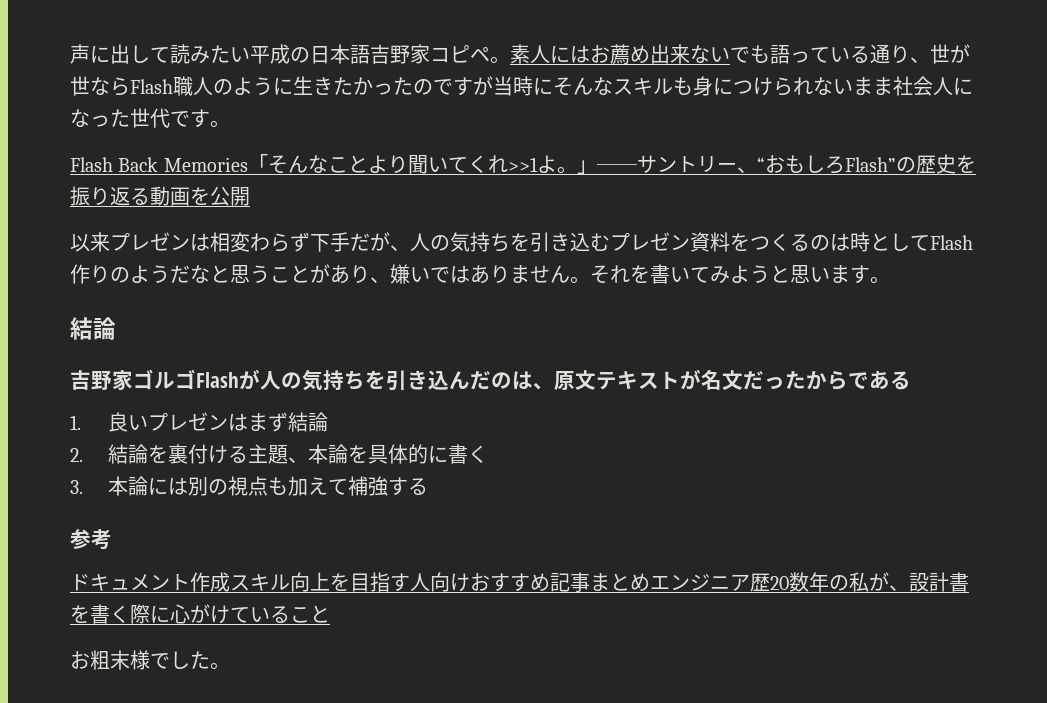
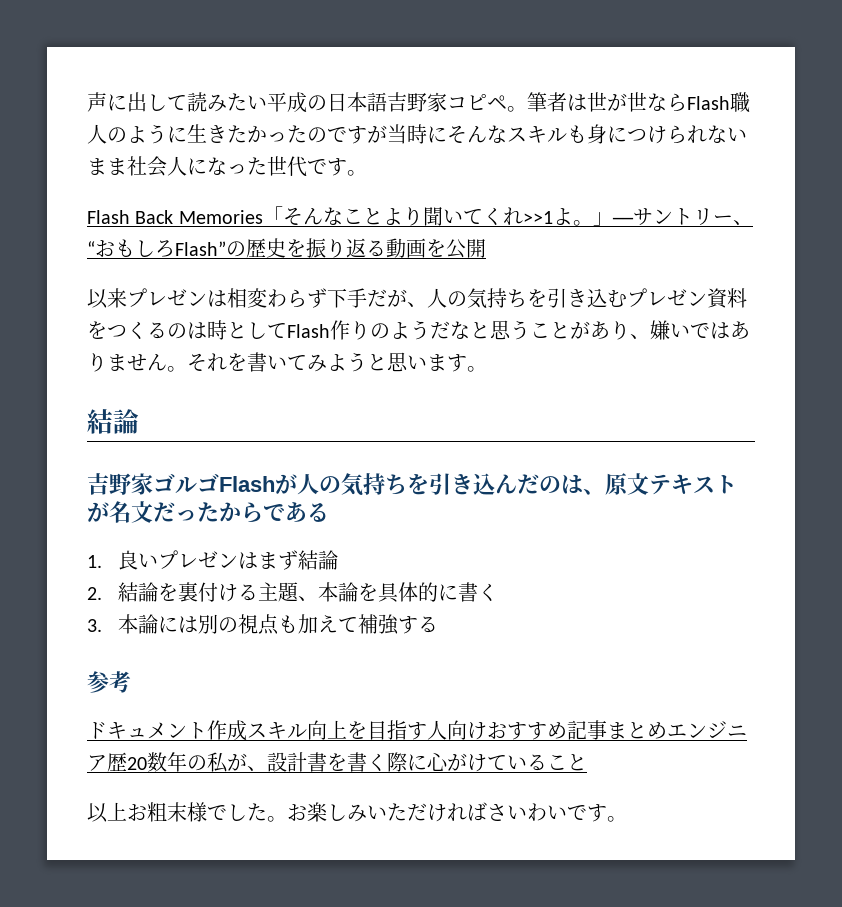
- 素人にはお薦め出来ないでも語っている通り、世が世ならFlash職人のように生きたかったのですが当時にそんなスキルも身につけられないまま社会人になった世代です。
+ 筆者は世が世ならFlash職人のように生きたかったのですが当時にそんなスキルも身につけられないまま社会人になった世代です。
- お粗末様でした。
+ 以上お粗末様でした。
+ お楽しみいただければさいわいです。

